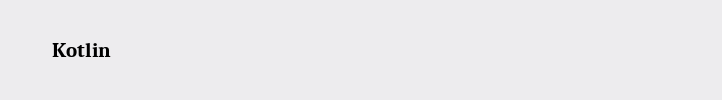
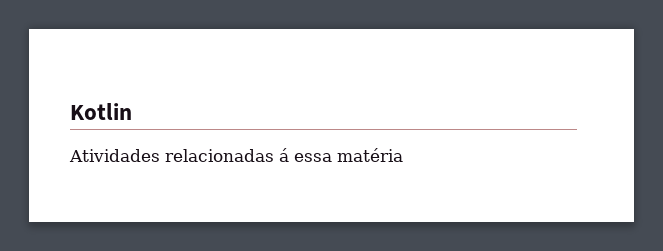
+ Atividades relacionadas á essa matéria

